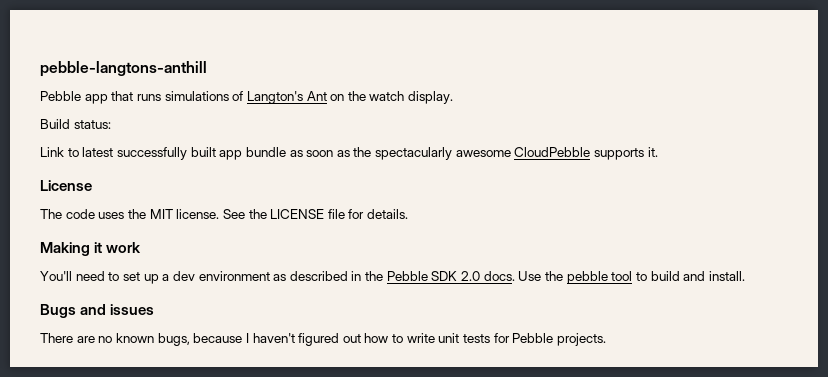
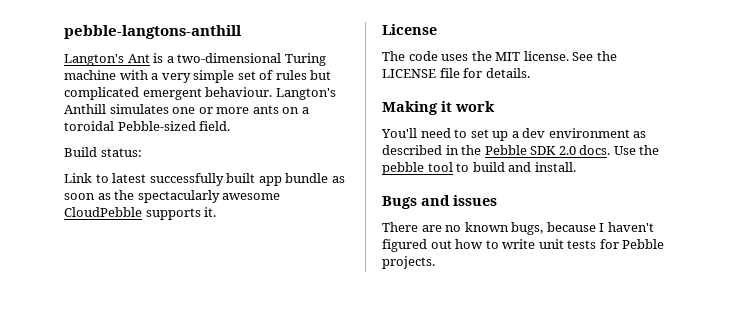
- Pebble app that runs simulations of Langton's Ant on the watch display.
+ Langton's Ant is a two-dimensional Turing machine with a very simple set of rules but complicated emergent behaviour. Langton's Anthill simulates one or more ants on a toroidal Pebble-sized field.

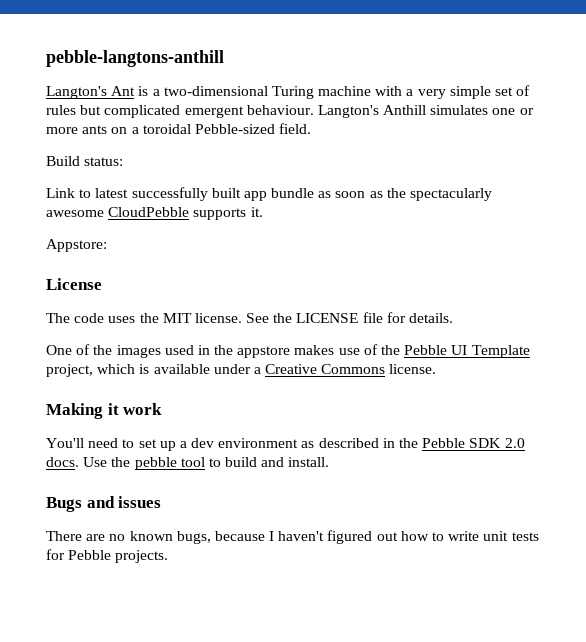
+ Appstore:
+ One of the images used in the appstore makes use of the Pebble UI Template project, which is available under a Creative Commons license.

